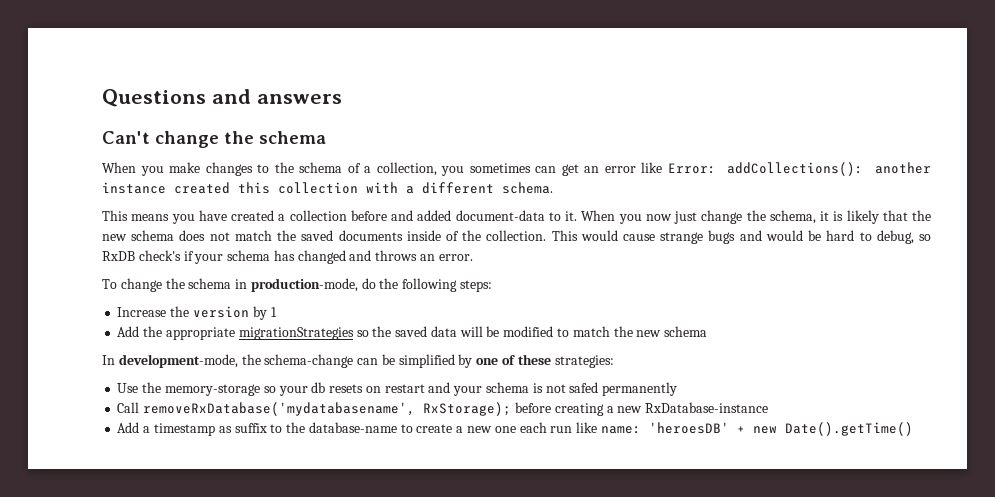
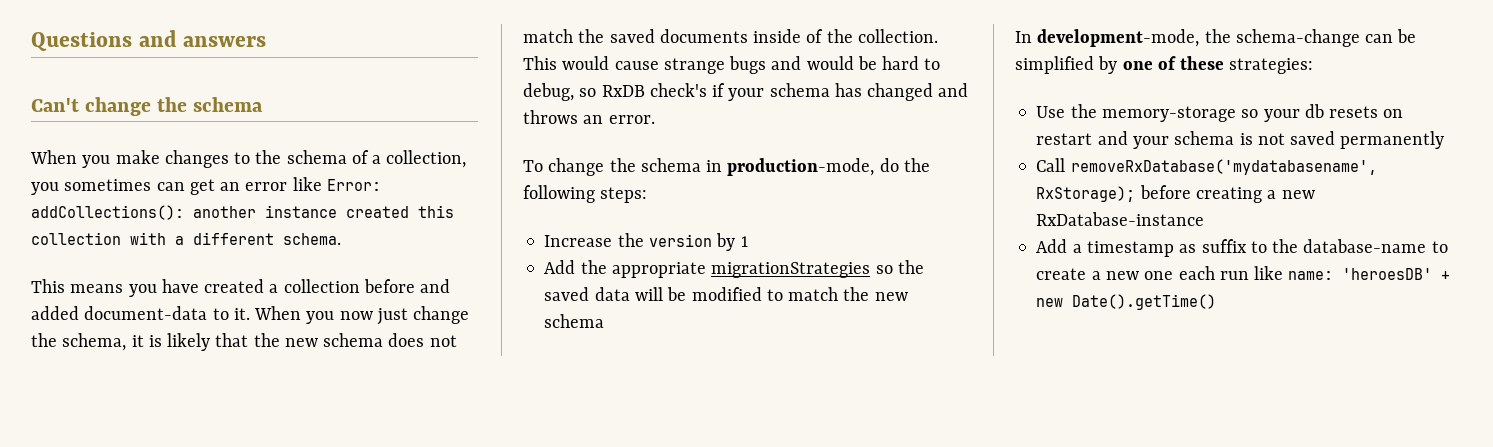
- Use the memory-storage so your db resets on restart and your schema is not safed permanently
+ Use the memory-storage so your db resets on restart and your schema is not saved permanently

